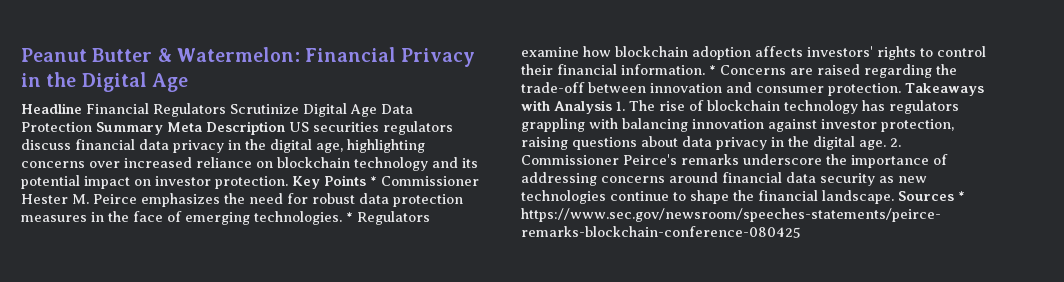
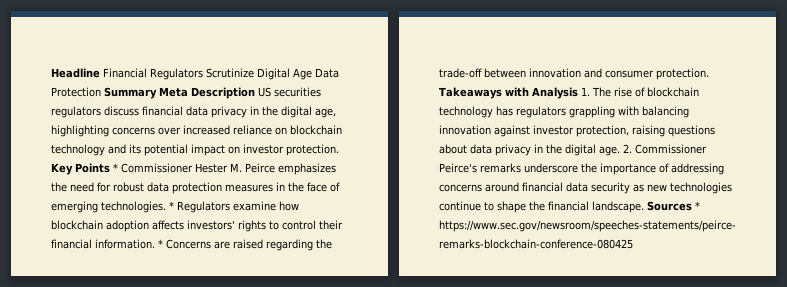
- Peanut Butter & Watermelon: Financial Privacy in the Digital Age

